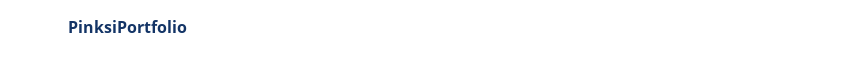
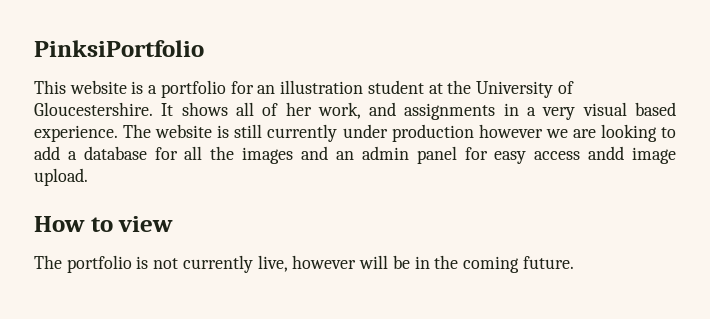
+ This website is a portfolio for an illustration student at the University of Gloucestershire. It shows all of her work, and assignments in a very visual based experience. The website is still currently under production however we are looking to add a database for all the images and an admin panel for easy access andd image upload.
+ How to view
+ The portfolio is not currently live, however will be in the coming future.

